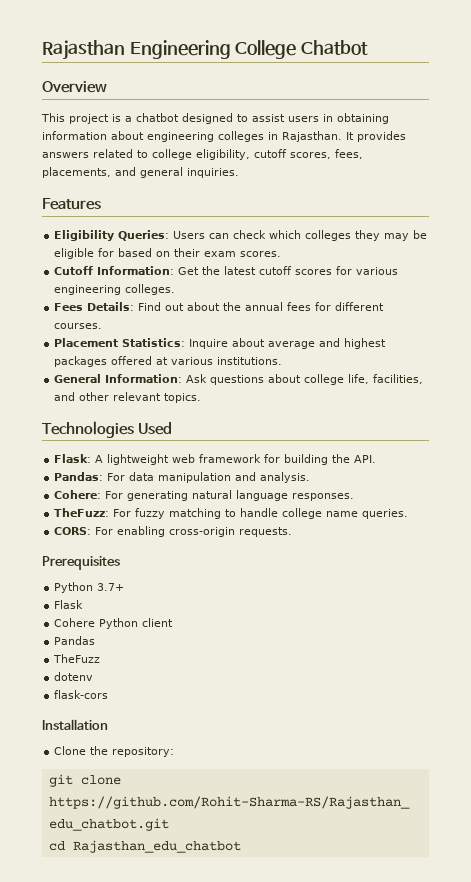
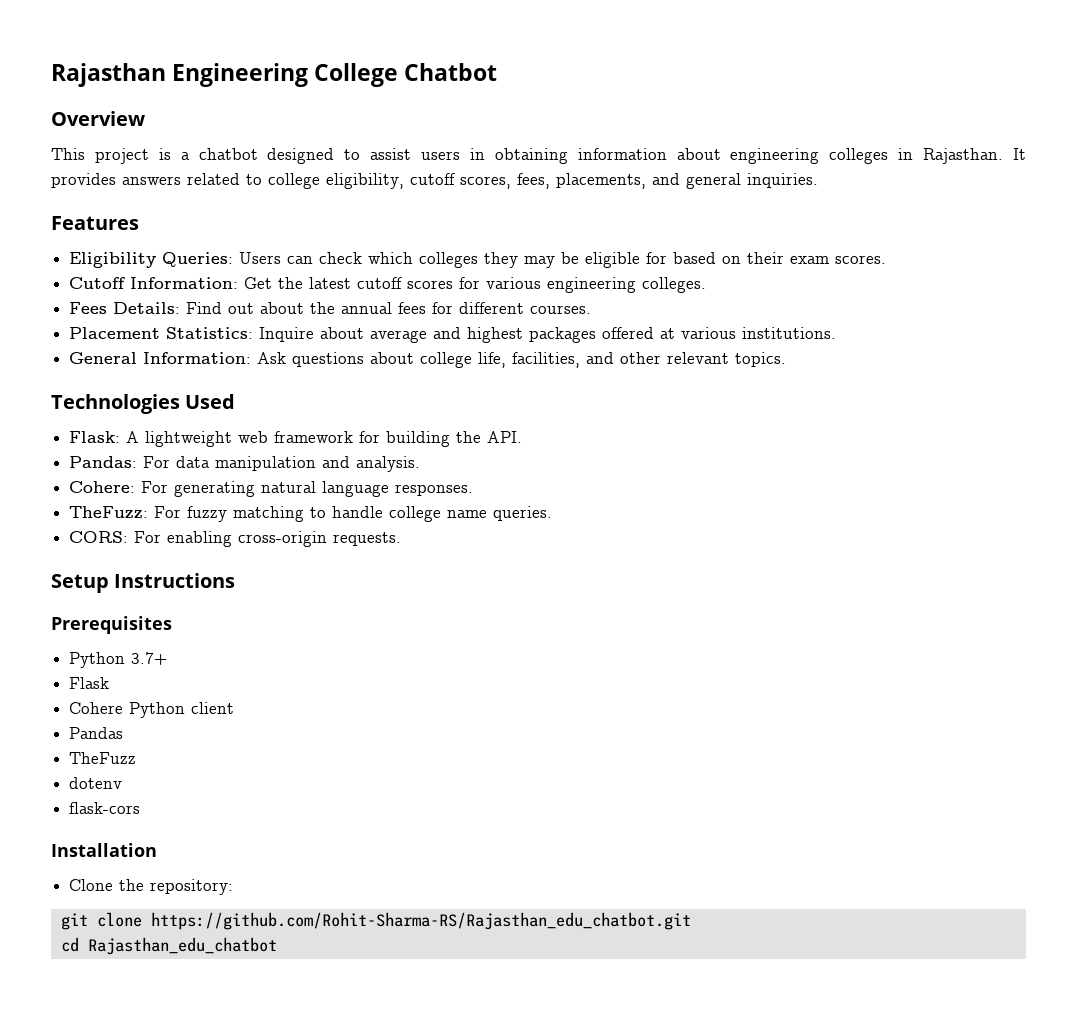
+ Setup Instructions

